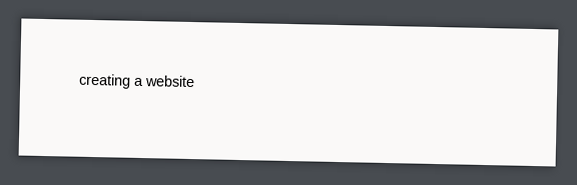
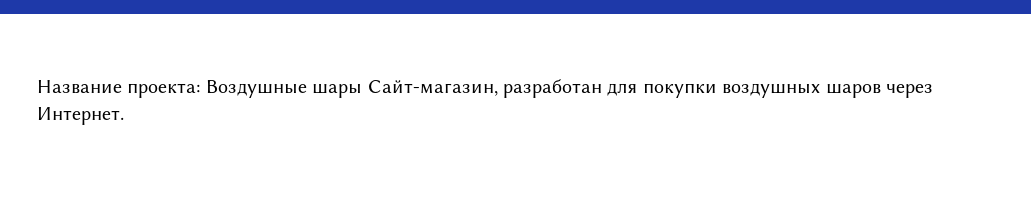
- creating a website
+ Название проекта: Воздушные шары Сайт-магазин, разработан для покупки воздушных шаров через Интернет.

